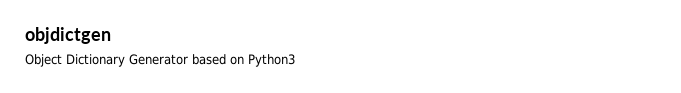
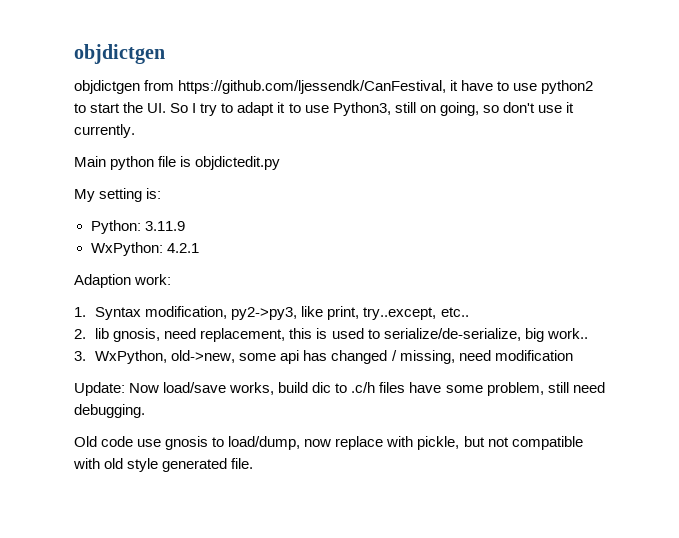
- Object Dictionary Generator based on Python3
+ objdictgen from https://github.com/ljessendk/CanFestival, it have to use python2 to start the UI. So I try to adapt it to use Python3, still on going, so don't use it currently.
+ Main python file is objdictedit.py
+ My setting is:
+ Python: 3.11.9
+ WxPython: 4.2.1
+ Adaption work:
+ 1. Syntax modification, py2->py3, like print, try..except, etc..
+ 2. lib gnosis, need replacement, this is used to serialize/de-serialize, big work..
+ 3. WxPython, old->new, some api has changed / missing, need modification
+ Update: Now load/save works, build dic to .c/h files have some problem, still need debugging.
+ Old code use gnosis to load/dump, now replace with pickle, but not compatible with old style generated file.

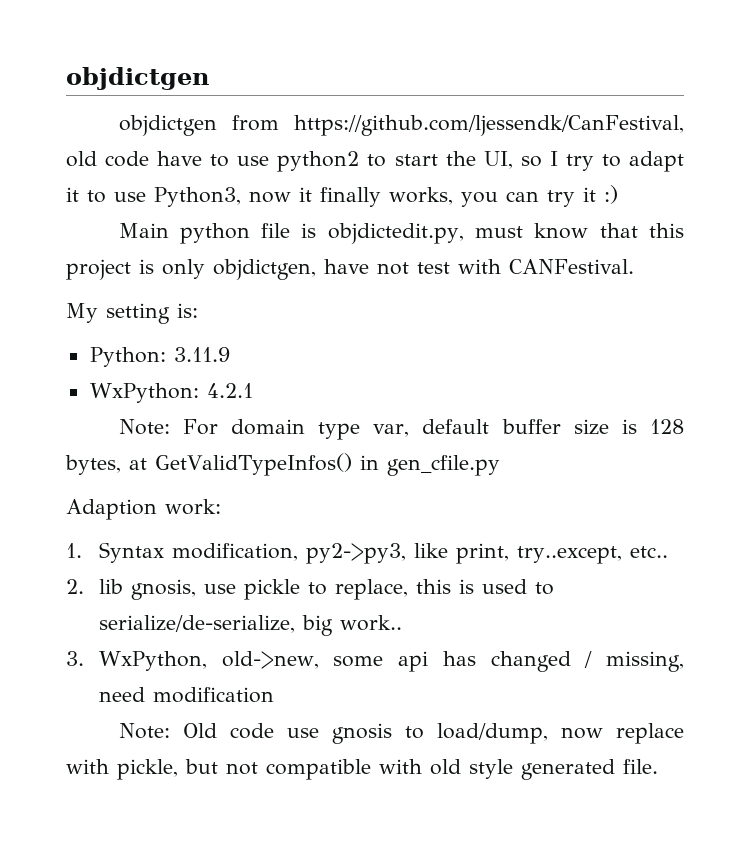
- objdictgen from https://github.com/ljessendk/CanFestival, it have to use python2 to start the UI. So I try to adapt it to use Python3, still on going, so don't use it currently.
- Main python file is objdictedit.py
+ objdictgen from https://github.com/ljessendk/CanFestival, old code have to use python2 to start the UI, so I try to adapt it to use Python3, now it finally works, you can try it :)
+ Main python file is objdictedit.py, must know that this project is only objdictgen, have not test with CANFestival.
+ Note: For domain type var, default buffer size is 128 bytes, at GetValidTypeInfos() in gen_cfile.py
- 2. lib gnosis, need replacement, this is used to serialize/de-serialize, big work..
+ 2. lib gnosis, use pickle to replace, this is used to serialize/de-serialize, big work..
- Update: Now load/save works, build dic to .c/h files have some problem, still need debugging.
- Old code use gnosis to load/dump, now replace with pickle, but not compatible with old style generated file.
+ Note: Old code use gnosis to load/dump, now replace with pickle, but not compatible with old style generated file.

